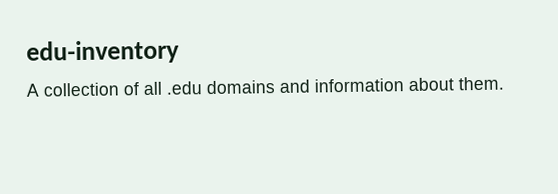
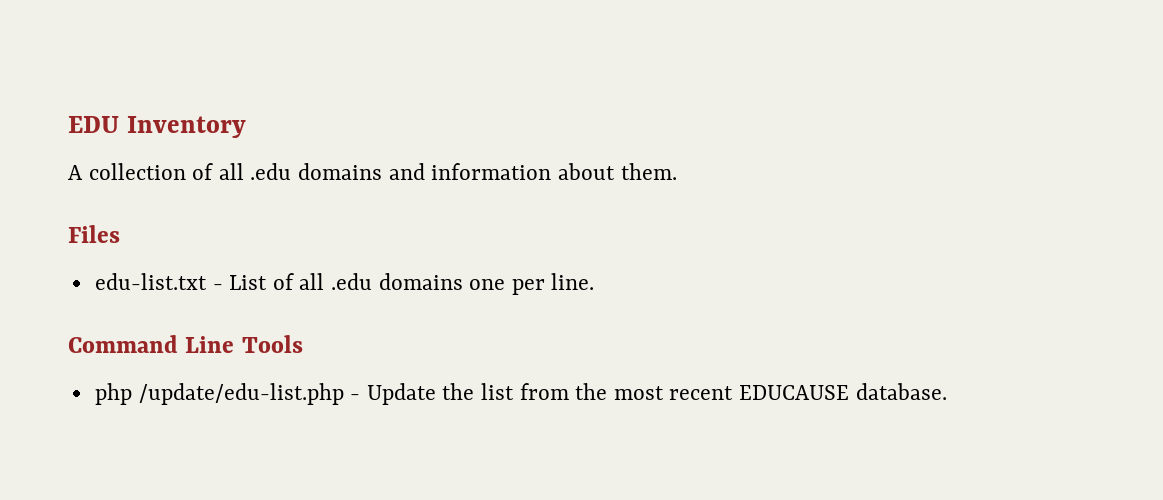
- edu-inventory
+ EDU Inventory
+ Files
+ edu-list.txt - List of all .edu domains one per line.
+ Command Line Tools
+ php /update/edu-list.php - Update the list from the most recent EDUCAUSE database.

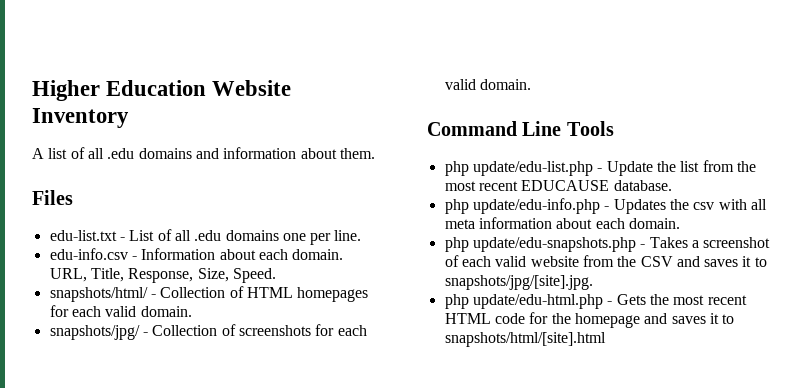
- EDU Inventory
+ Higher Education Website Inventory
- A collection of all .edu domains and information about them.
+ A list of all .edu domains and information about them.
+ edu-info.csv - Information about each domain. URL, Title, Response, Size, Speed.
+ snapshots/html/ - Collection of HTML homepages for each valid domain.
+ snapshots/jpg/ - Collection of screenshots for each valid domain.
- php /update/edu-list.php - Update the list from the most recent EDUCAUSE database.
+ php update/edu-list.php - Update the list from the most recent EDUCAUSE database.
+ php update/edu-info.php - Updates the csv with all meta information about each domain.
+ php update/edu-snapshots.php - Takes a screenshot of each valid website from the CSV and saves it to snapshots/jpg/[site].jpg.
+ php update/edu-html.php - Gets the most recent HTML code for the homepage and saves it to snapshots/html/[site].html

